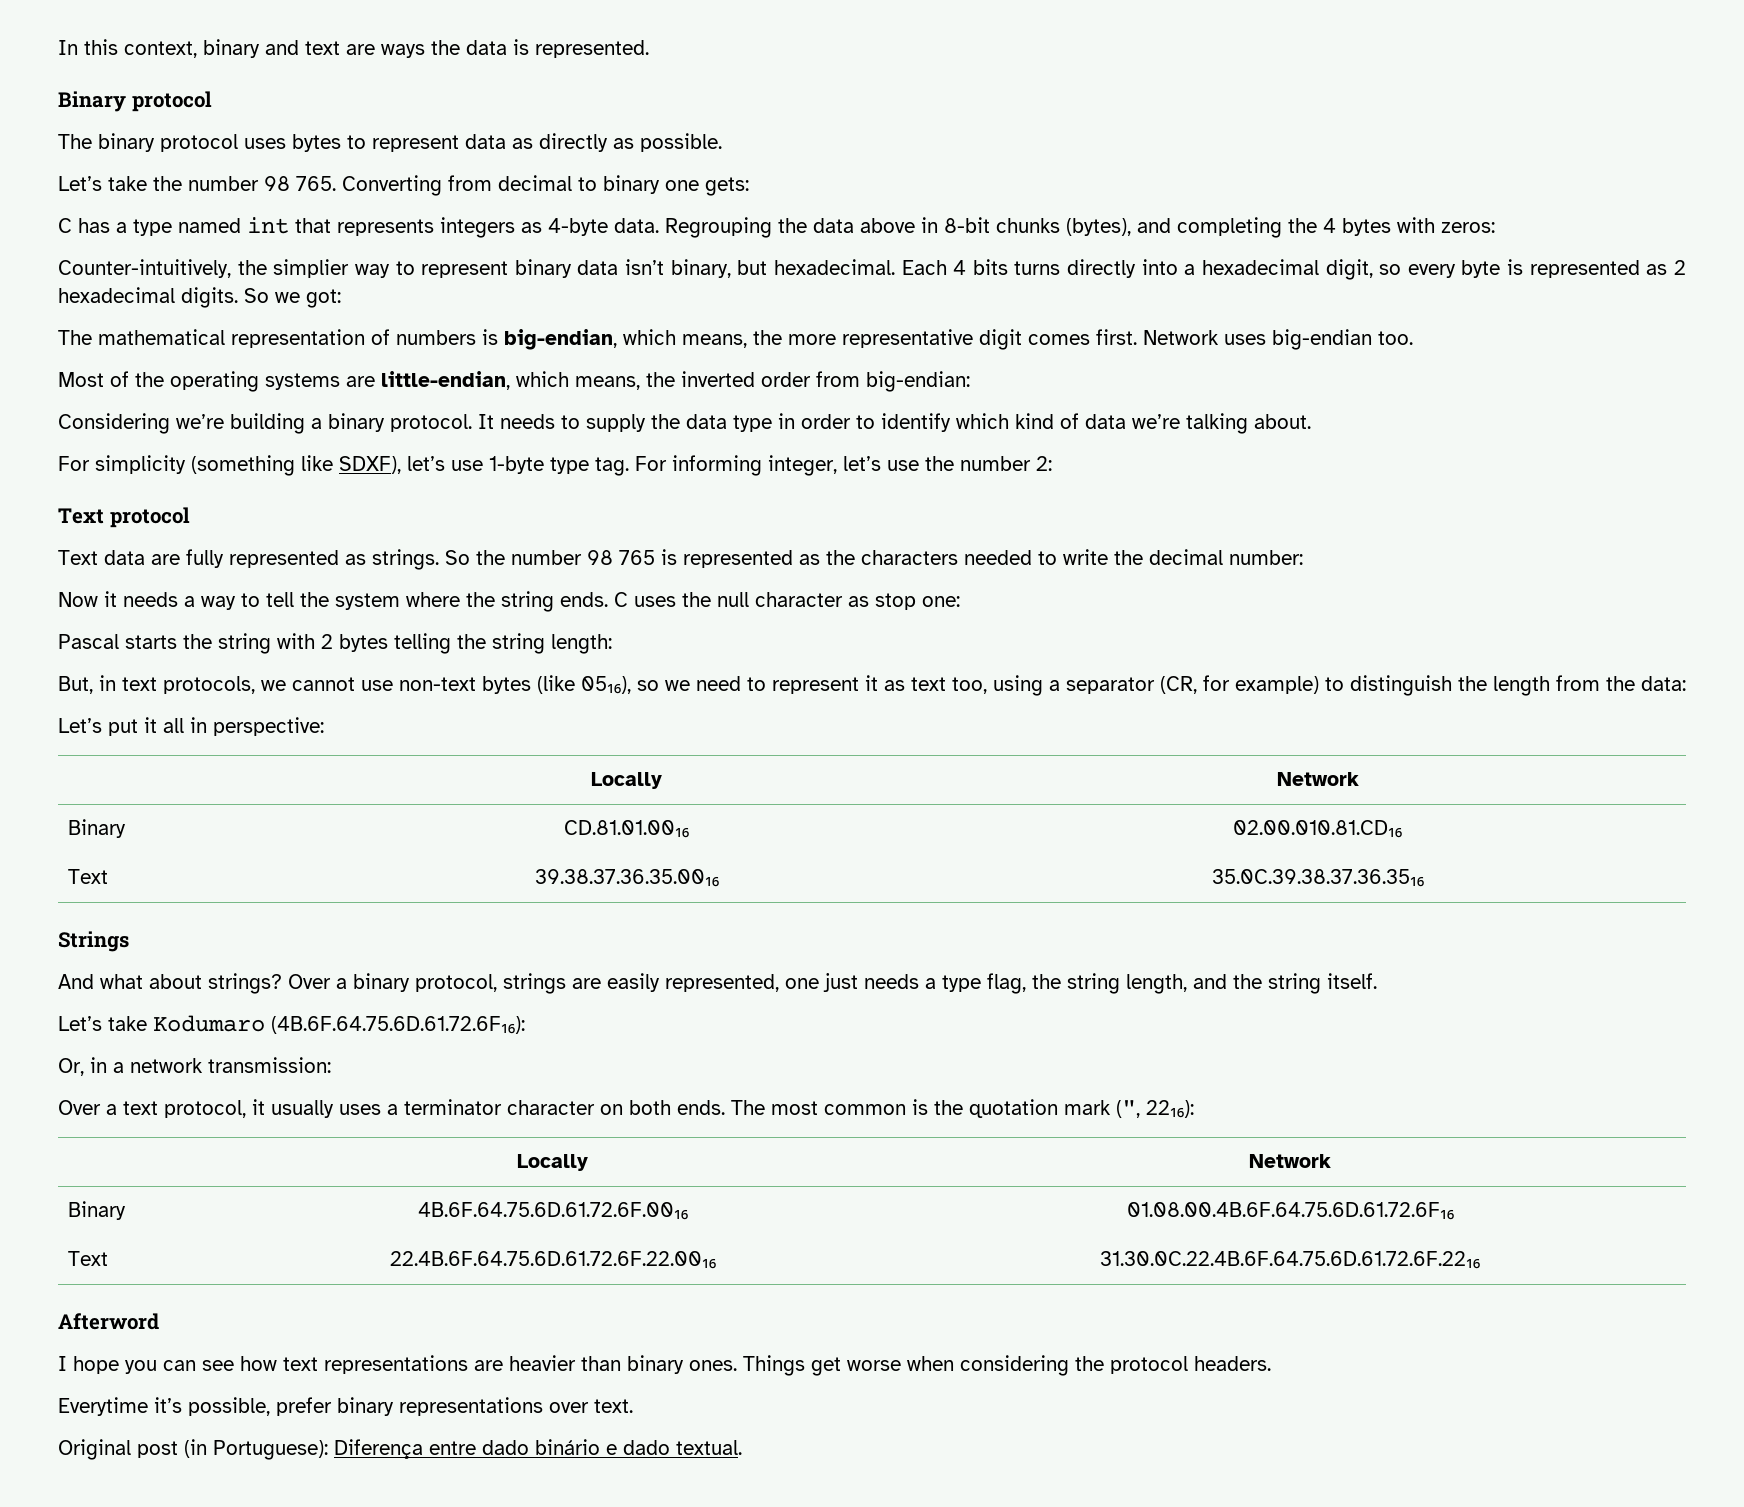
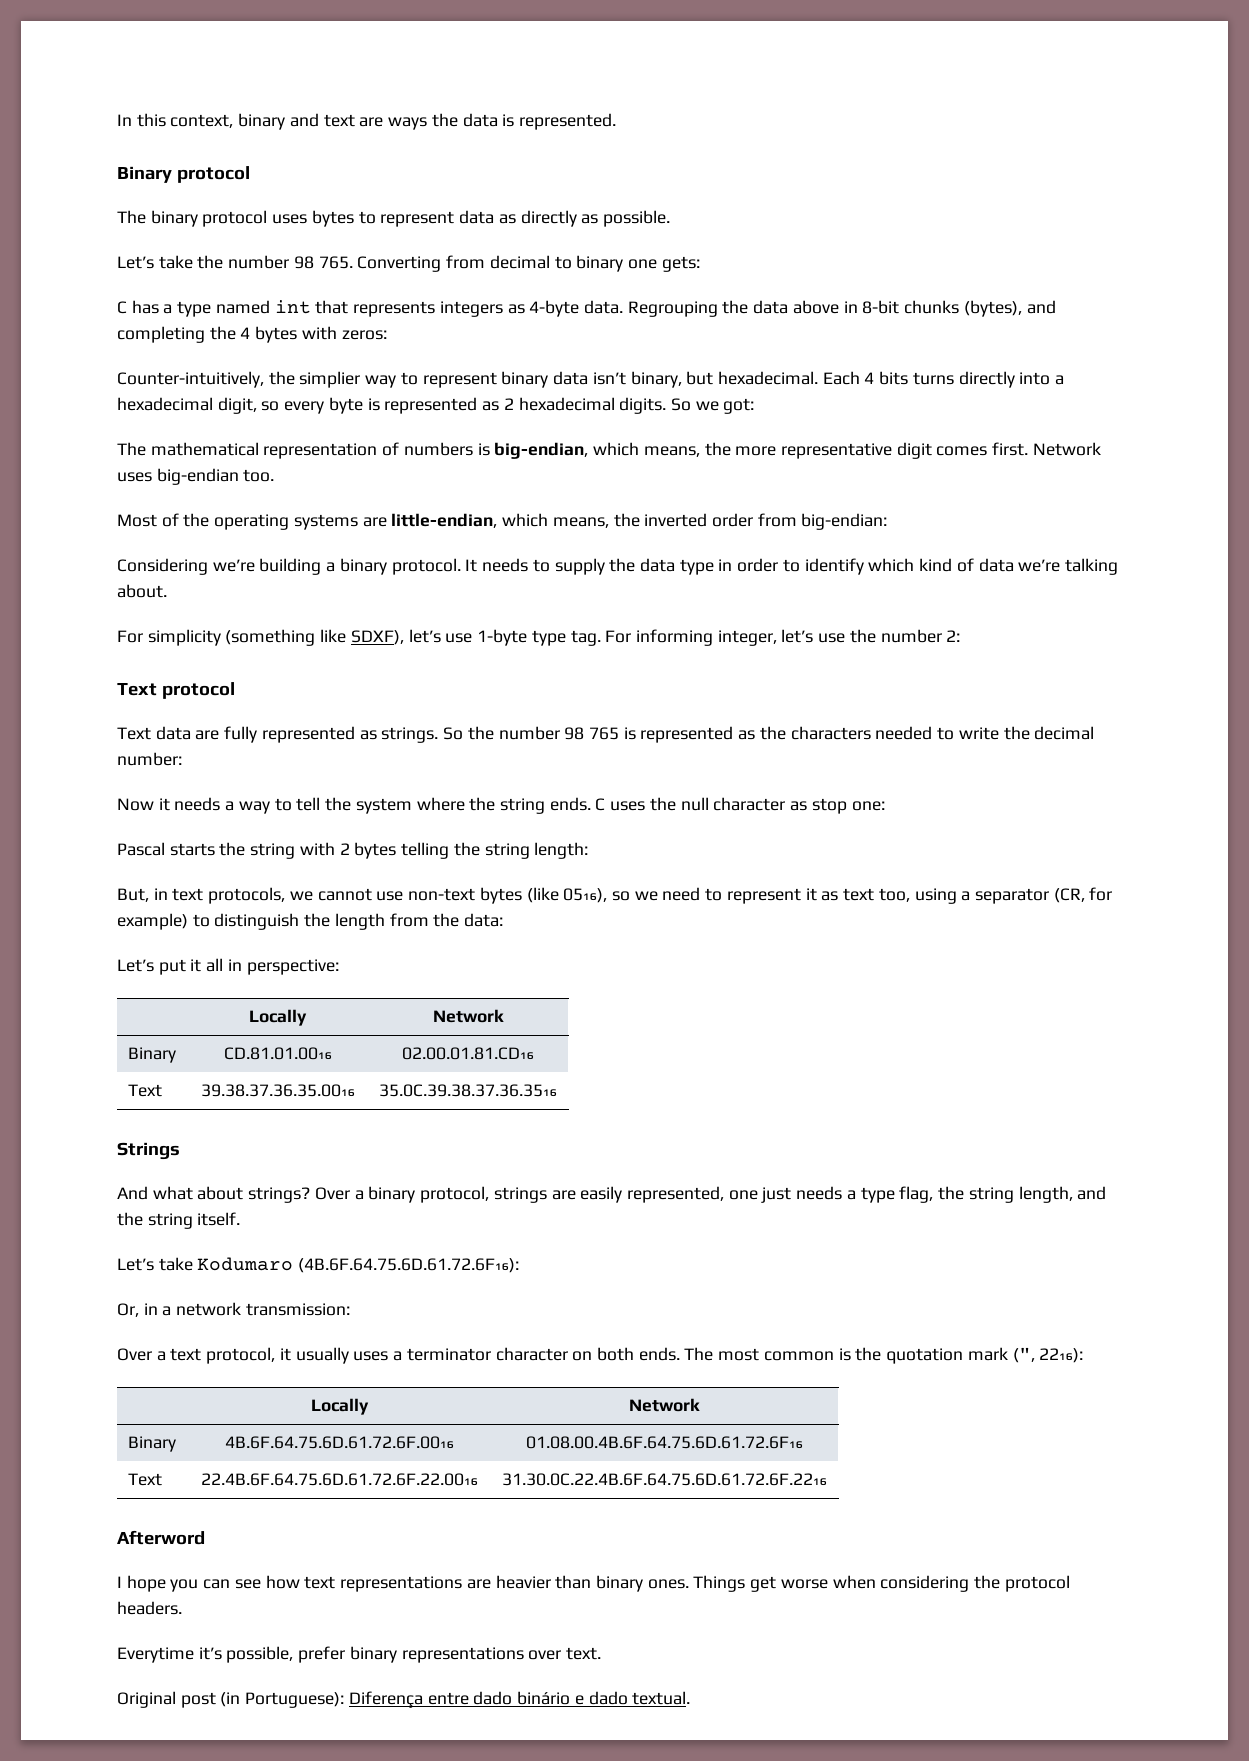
- Binary | CD.81.01.00₁₆ | 02.00.010.81.CD₁₆
+ Binary | CD.81.01.00₁₆ | 02.00.01.81.CD₁₆

